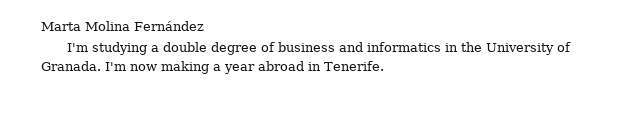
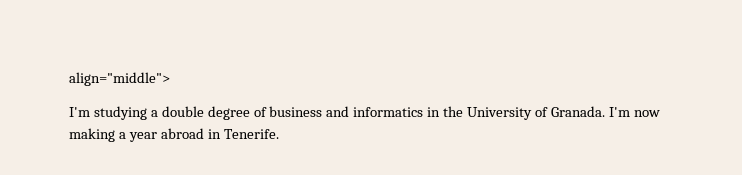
- Marta Molina Fernández
+ align="middle">

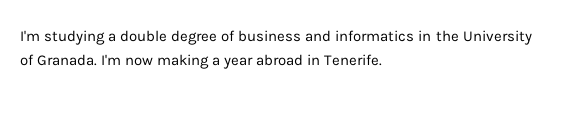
- align="middle">

